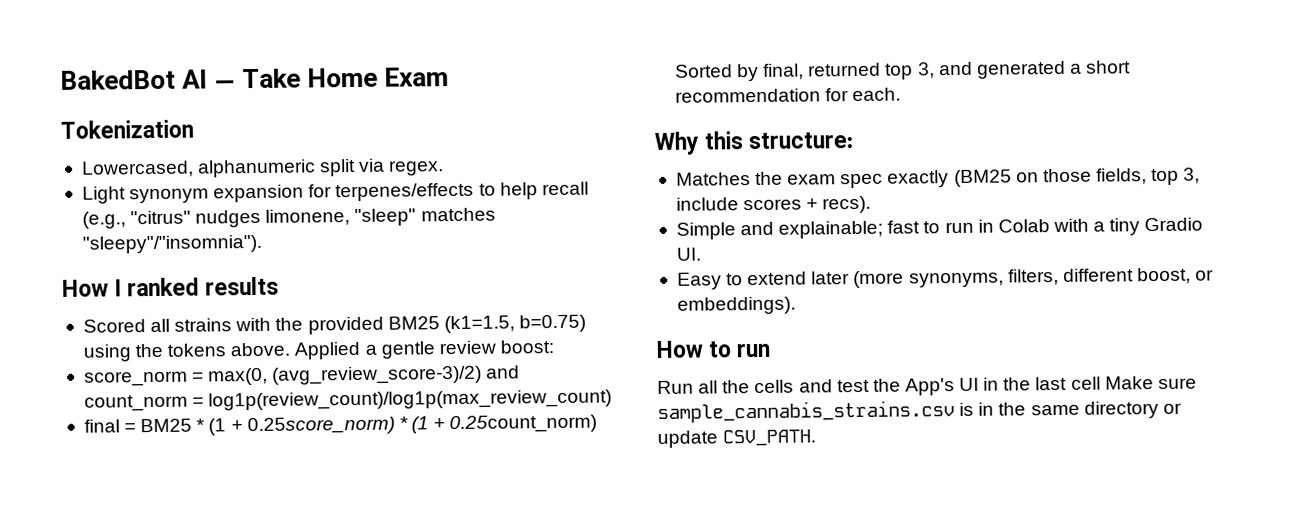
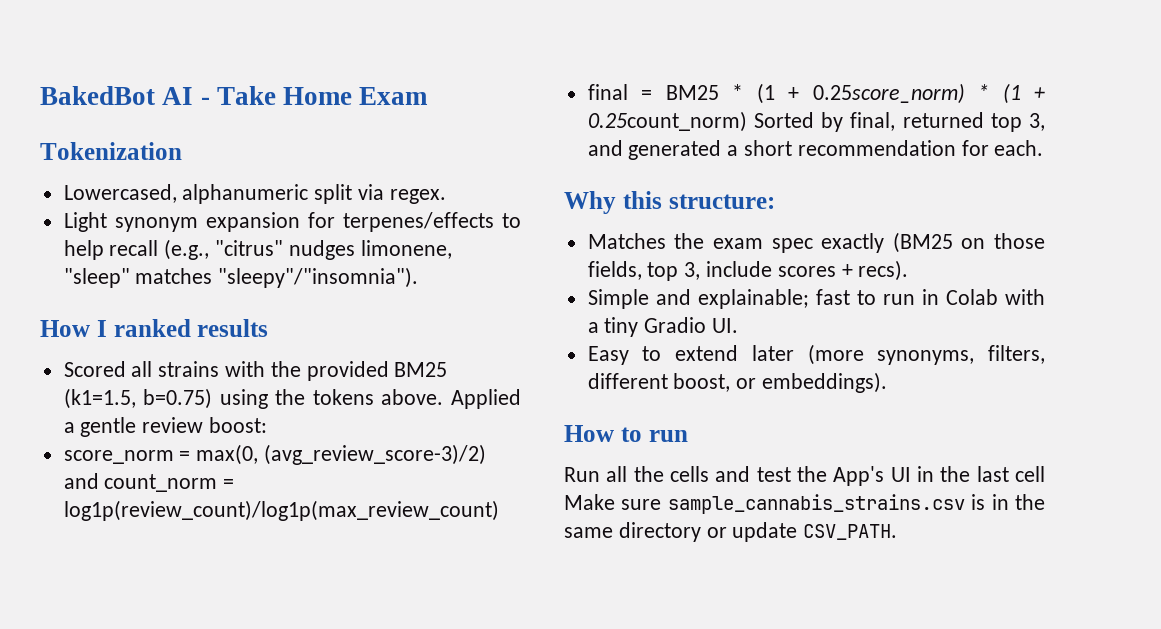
- BakedBot AI — Take Home Exam
+ BakedBot AI - Take Home Exam

